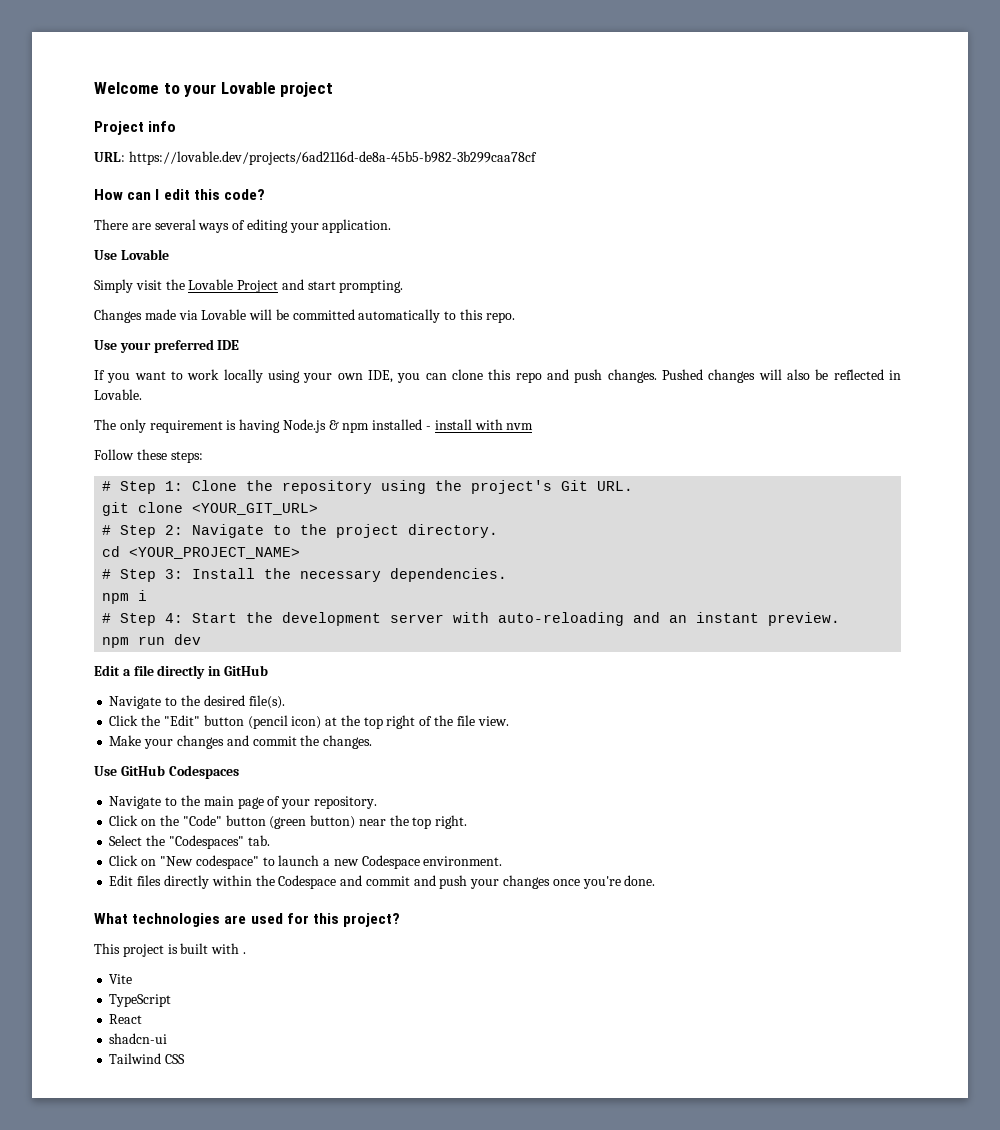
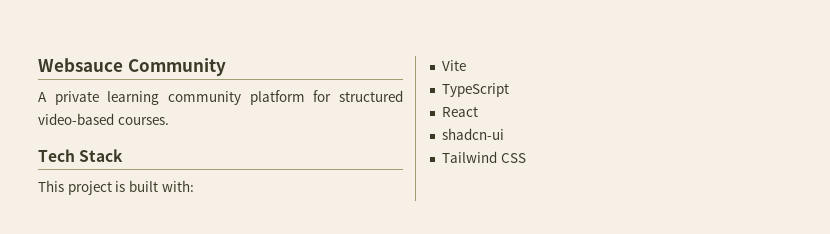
- Welcome to your Lovable project
- Project info
- URL: https://lovable.dev/projects/6ad2116d-de8a-45b5-b982-3b299caa78cf
- How can I edit this code?
- There are several ways of editing your application.
- Use Lovable
- Simply visit the Lovable Project and start prompting.
- Changes made via Lovable will be committed automatically to this repo.
- Use your preferred IDE
- If you want to work locally using your own IDE, you can clone this repo and push changes. Pushed changes will also be reflected in Lovable.
- The only requirement is having Node.js & npm installed - install with nvm
- Follow these steps:
- # Step 1: Clone the repository using the project's Git URL.
- git clone <YOUR_GIT_URL>
- # Step 2: Navigate to the project directory.
- cd <YOUR_PROJECT_NAME>
- # Step 3: Install the necessary dependencies.
- npm i
- # Step 4: Start the development server with auto-reloading and an instant preview.
- npm run dev
- Edit a file directly in GitHub
- Navigate to the desired file(s).
- Click the "Edit" button (pencil icon) at the top right of the file view.
- Make your changes and commit the changes.
- Use GitHub Codespaces
- Navigate to the main page of your repository.
- Click on the "Code" button (green button) near the top right.
- Select the "Codespaces" tab.
- Click on "New codespace" to launch a new Codespace environment.
- Edit files directly within the Codespace and commit and push your changes once you're done.
- What technologies are used for this project?
+ Websauce Community
+ A private learning community platform for structured video-based courses.
+ Tech Stack
- This project is built with .
+ This project is built with:

